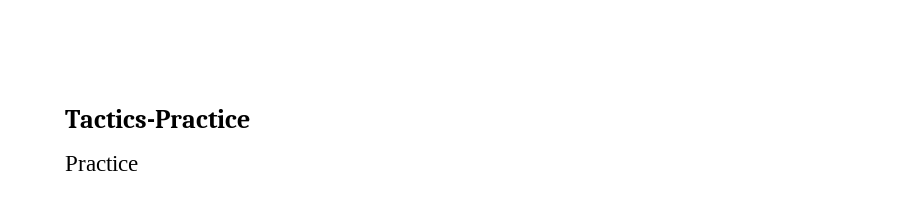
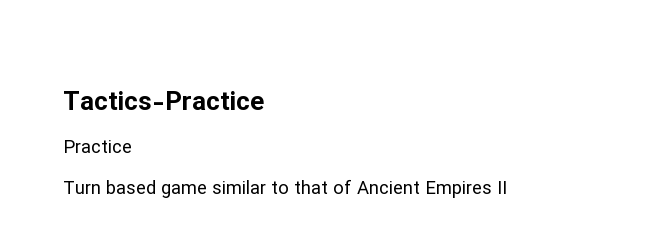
+ Turn based game similar to that of Ancient Empires II

